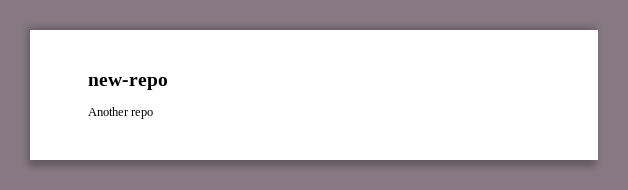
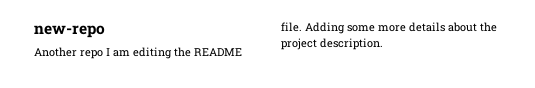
- Another repo
+ Another repo I am editing the README file. Adding some more details about the project description.

